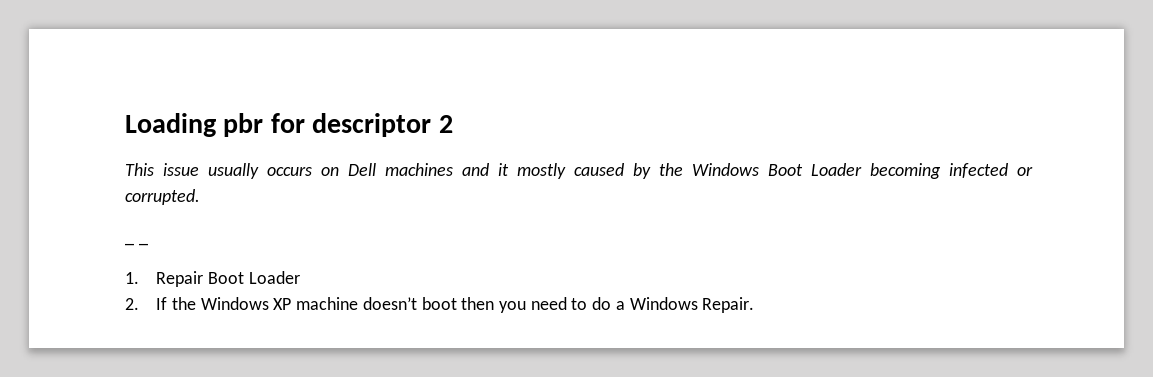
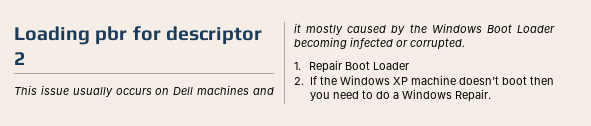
- _ _

